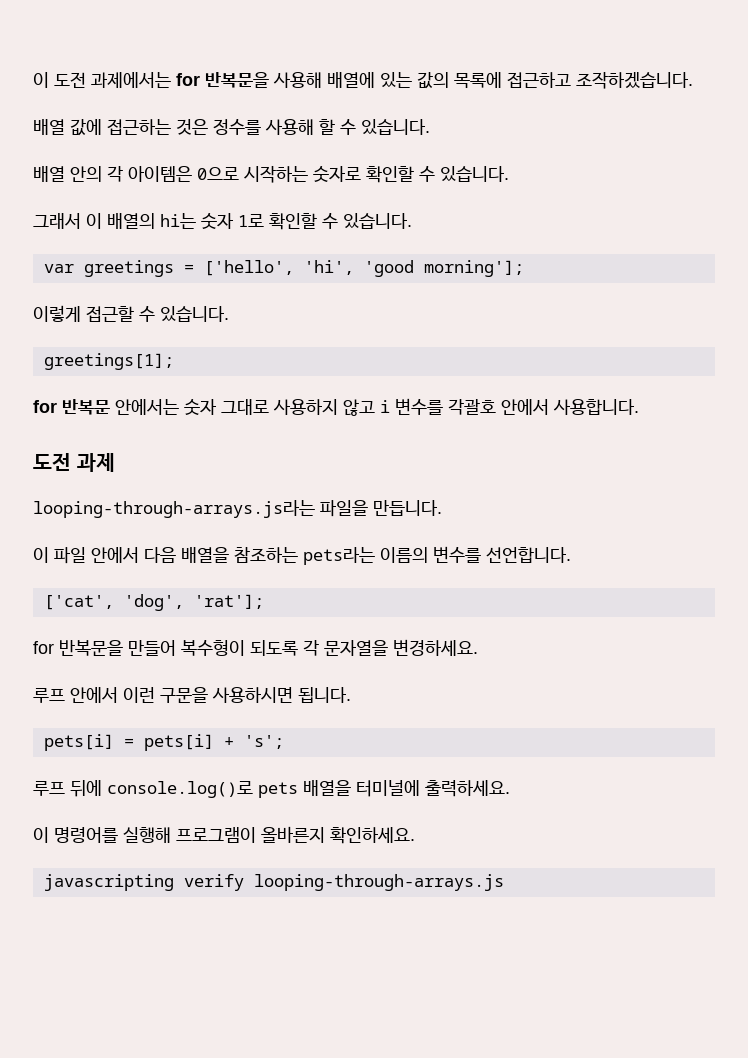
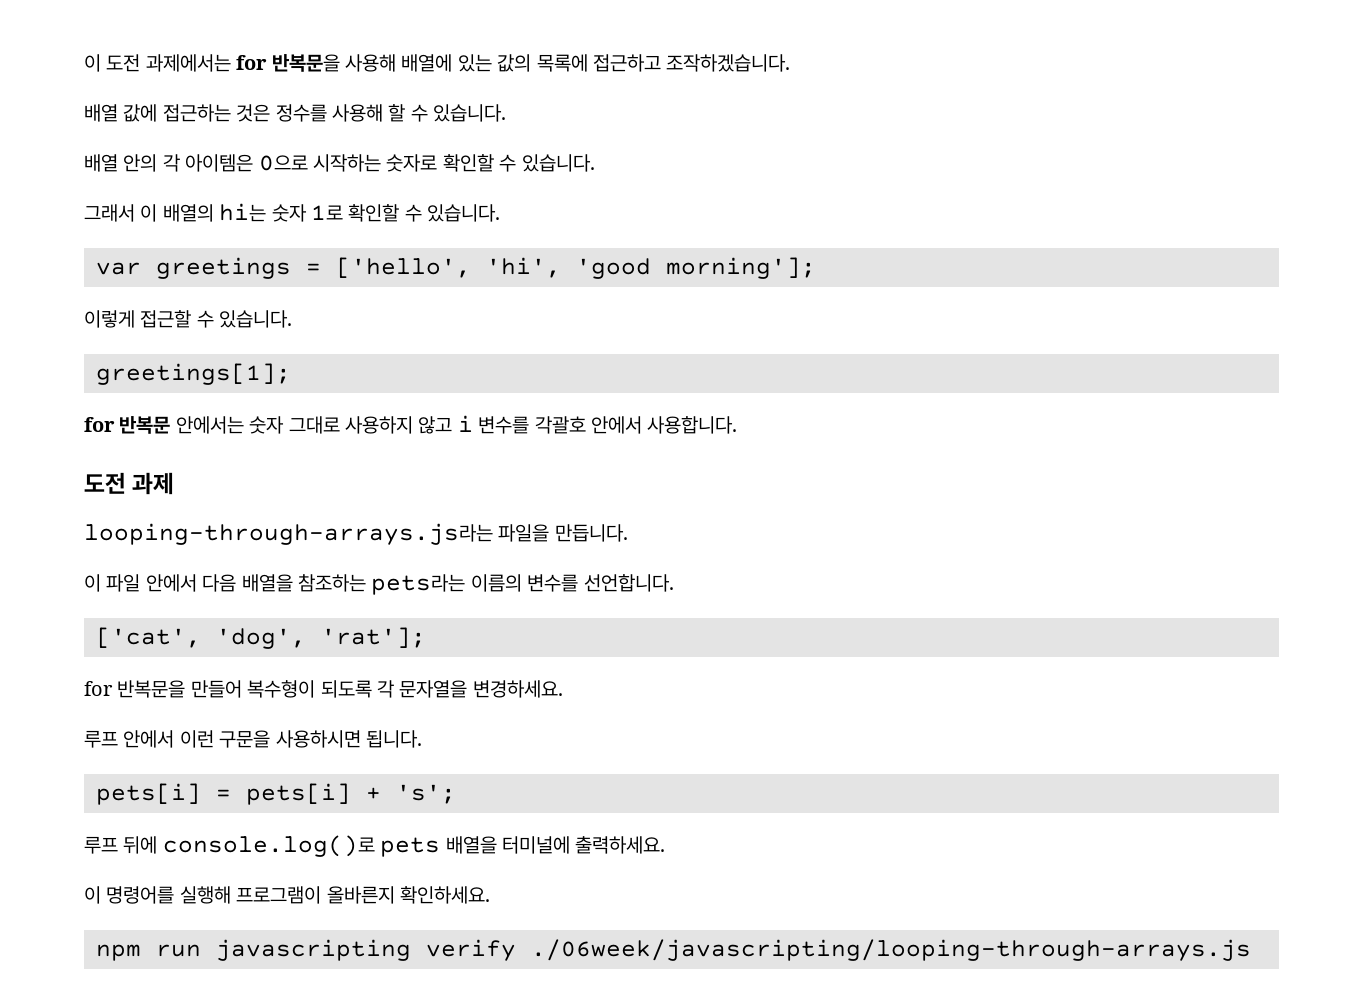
- javascripting verify looping-through-arrays.js
+ npm run javascripting verify ./06week/javascripting/looping-through-arrays.js

